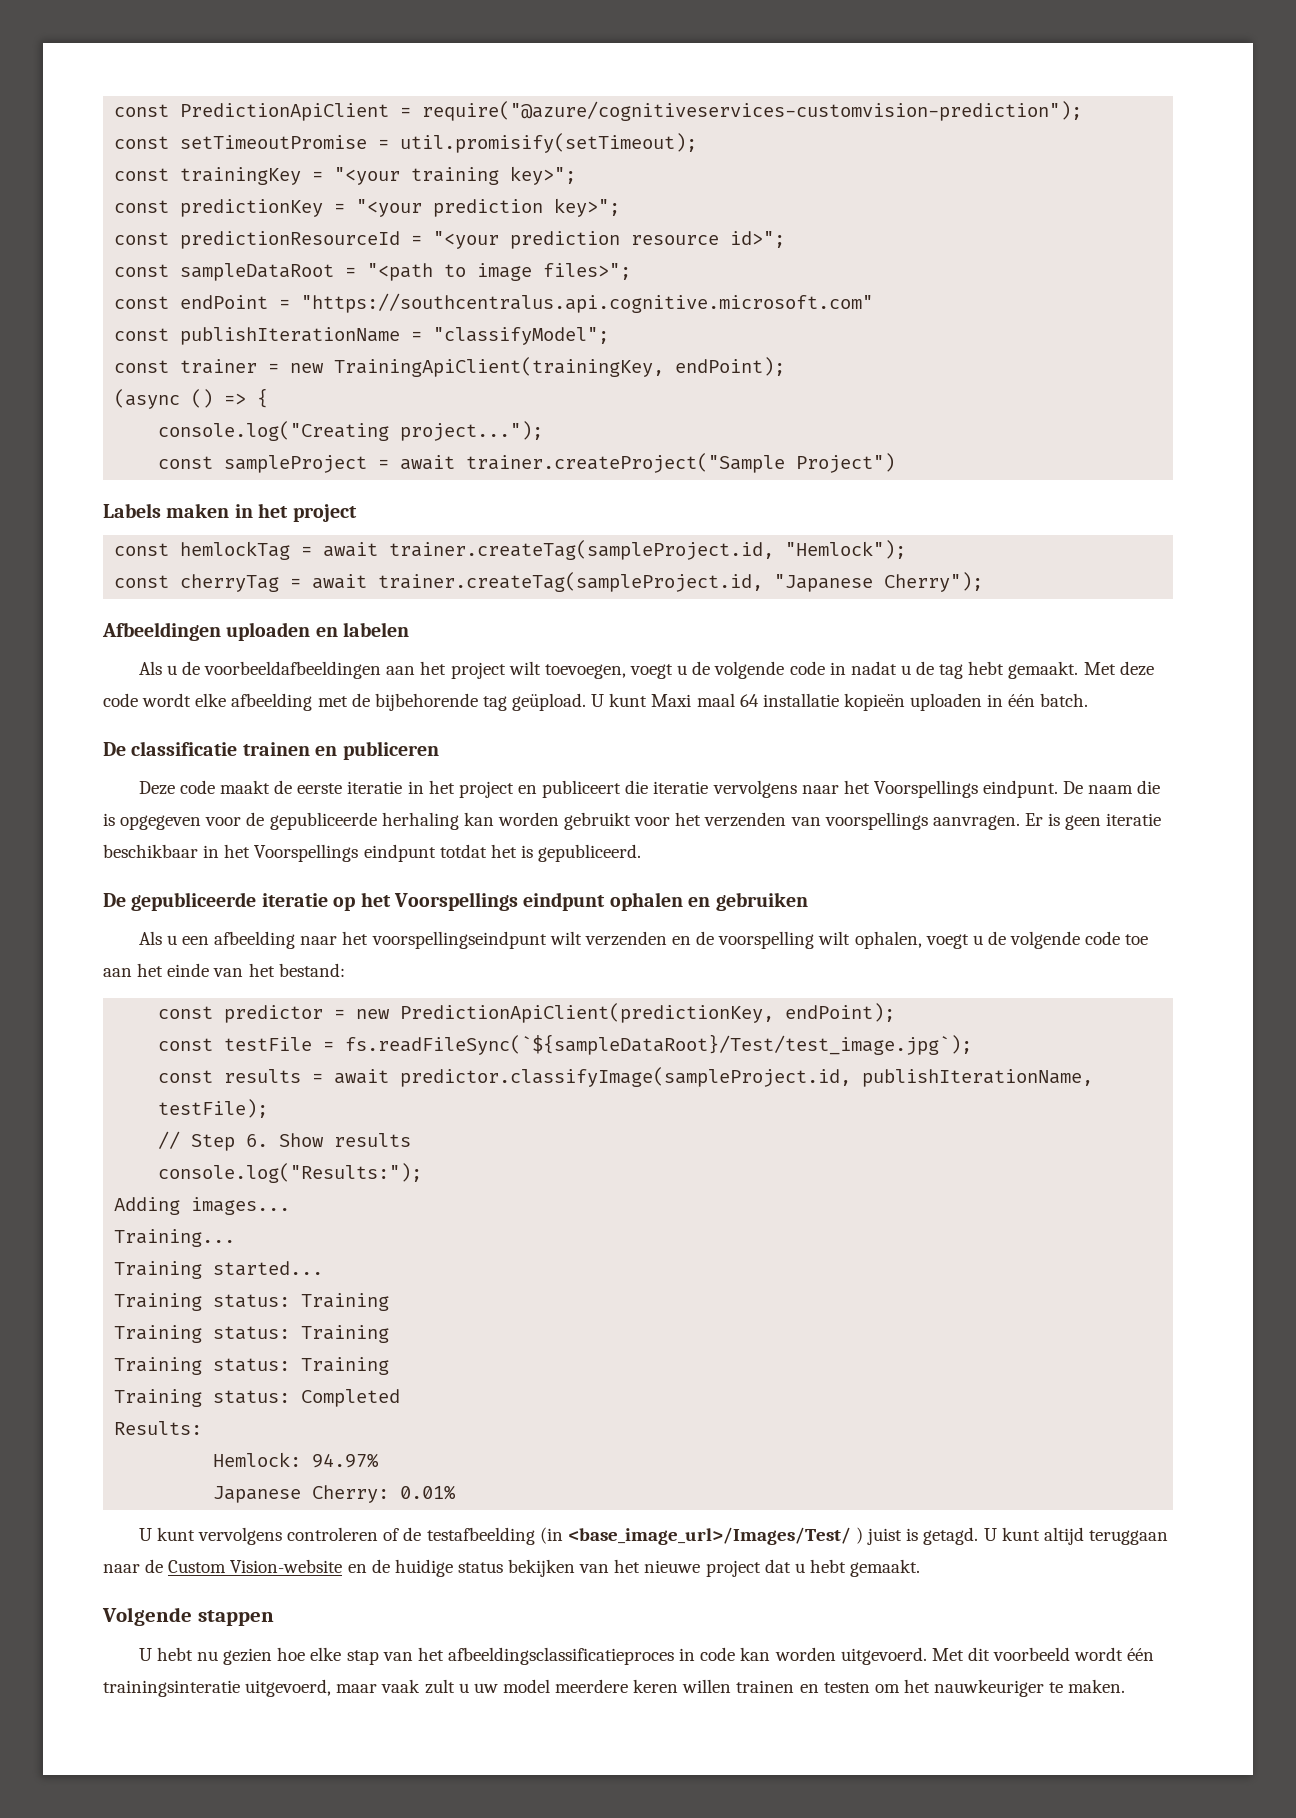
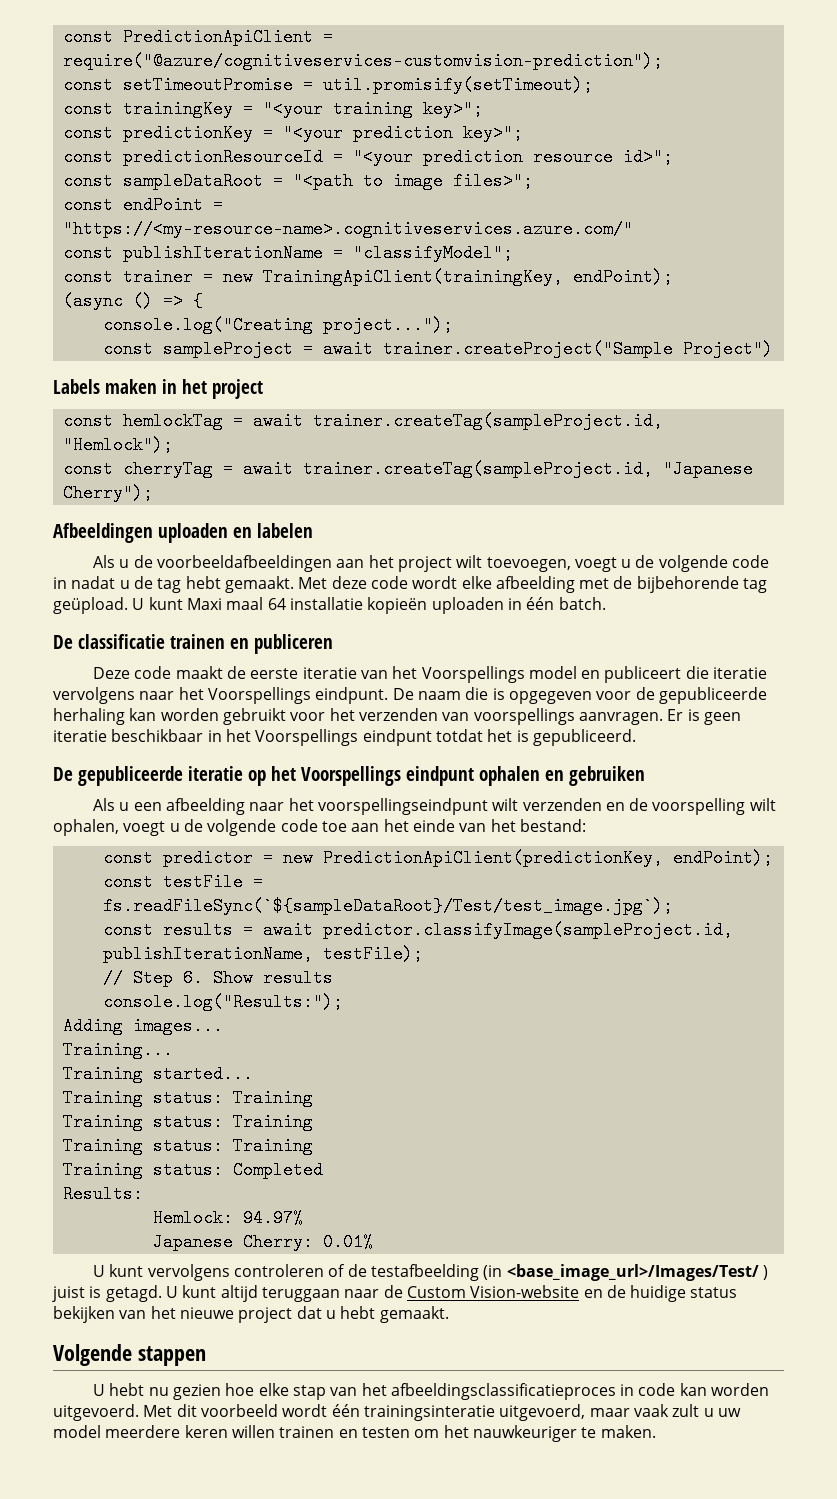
- const endPoint = "https://southcentralus.api.cognitive.microsoft.com"
+ const endPoint = "https://<my-resource-name>.cognitiveservices.azure.com/"
- Deze code maakt de eerste iteratie in het project en publiceert die iteratie vervolgens naar het Voorspellings eindpunt.
+ Deze code maakt de eerste iteratie van het Voorspellings model en publiceert die iteratie vervolgens naar het Voorspellings eindpunt.

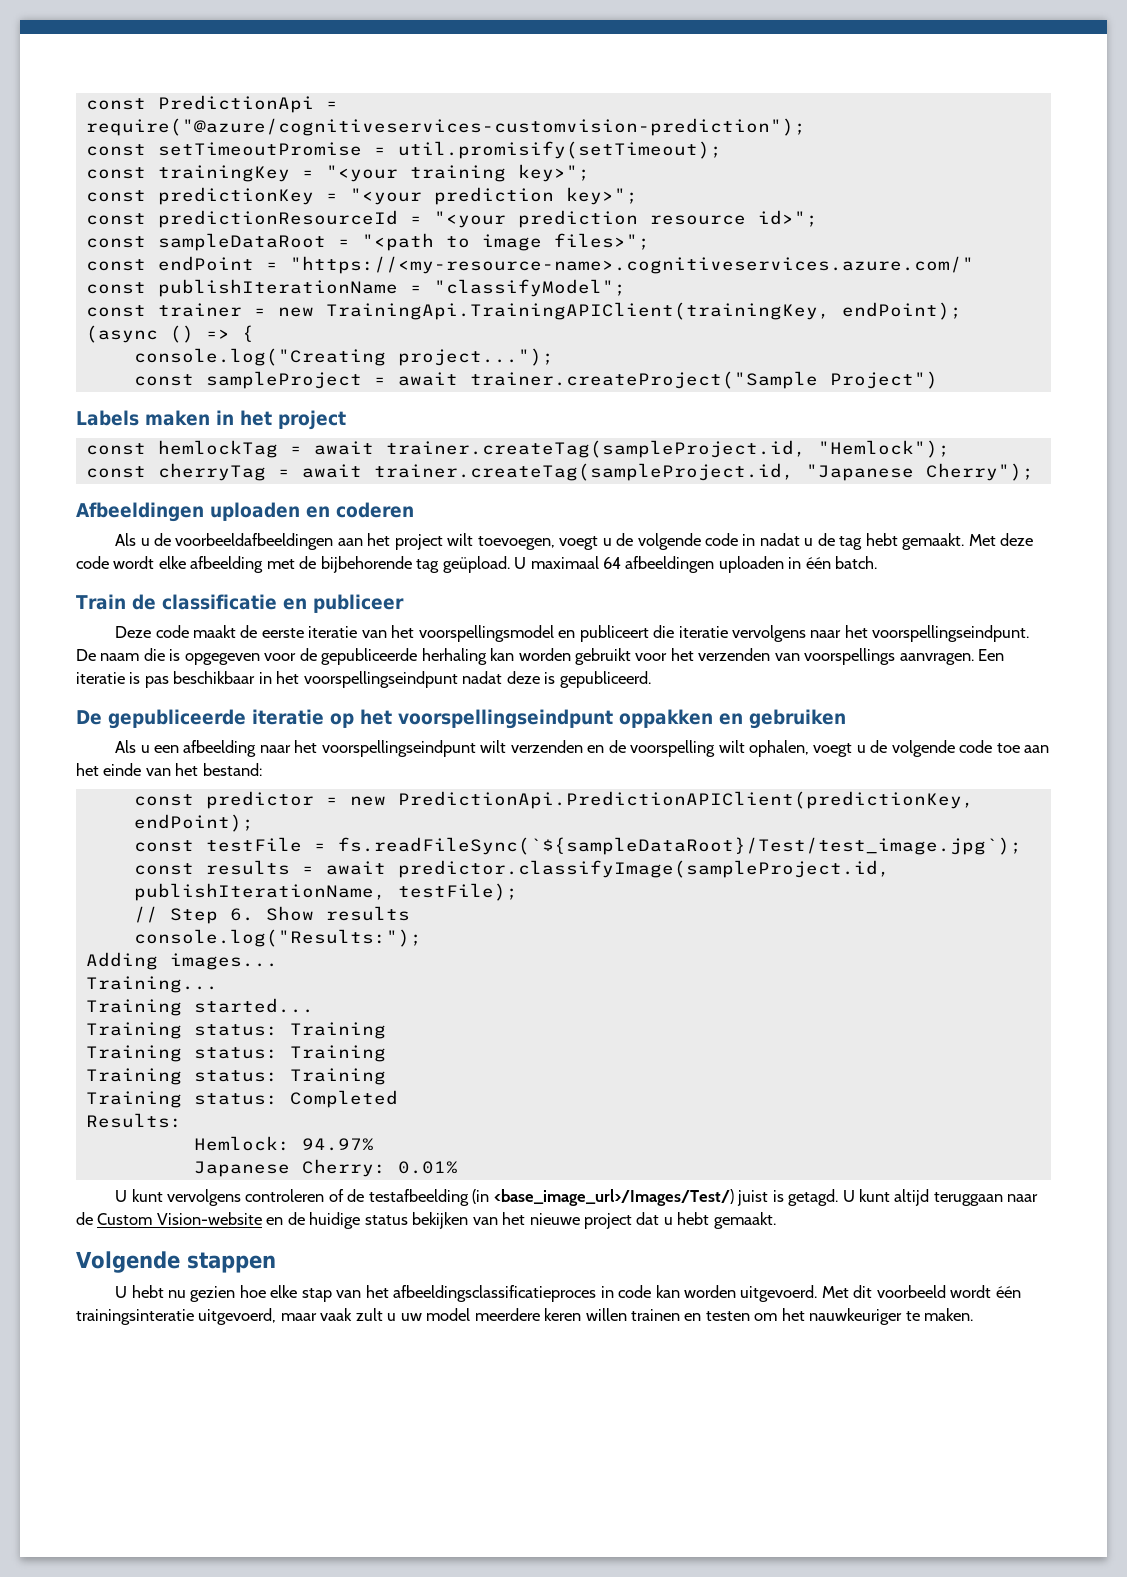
- const PredictionApiClient = require("@azure/cognitiveservices-customvision-prediction");
+ const PredictionApi = require("@azure/cognitiveservices-customvision-prediction");
- const trainer = new TrainingApiClient(trainingKey, endPoint);
+ const trainer = new TrainingApi.TrainingAPIClient(trainingKey, endPoint);
- Afbeeldingen uploaden en labelen
+ Afbeeldingen uploaden en coderen
- U kunt Maxi maal 64 installatie kopieën uploaden in één batch.
+ U maximaal 64 afbeeldingen uploaden in één batch.
- De classificatie trainen en publiceren
+ Train de classificatie en publiceer
- Deze code maakt de eerste iteratie van het Voorspellings model en publiceert die iteratie vervolgens naar het Voorspellings eindpunt.
+ Deze code maakt de eerste iteratie van het voorspellingsmodel en publiceert die iteratie vervolgens naar het voorspellingseindpunt.
- Er is geen iteratie beschikbaar in het Voorspellings eindpunt totdat het is gepubliceerd.
+ Een iteratie is pas beschikbaar in het voorspellingseindpunt nadat deze is gepubliceerd.
- De gepubliceerde iteratie op het Voorspellings eindpunt ophalen en gebruiken
+ De gepubliceerde iteratie op het voorspellingseindpunt oppakken en gebruiken
- const predictor = new PredictionApiClient(predictionKey, endPoint);
+ const predictor = new PredictionApi.PredictionAPIClient(predictionKey, endPoint);
- U kunt vervolgens controleren of de testafbeelding (in <base_image_url>/Images/Test/ ) juist is getagd.
+ U kunt vervolgens controleren of de testafbeelding (in <base_image_url>/Images/Test/) juist is getagd.

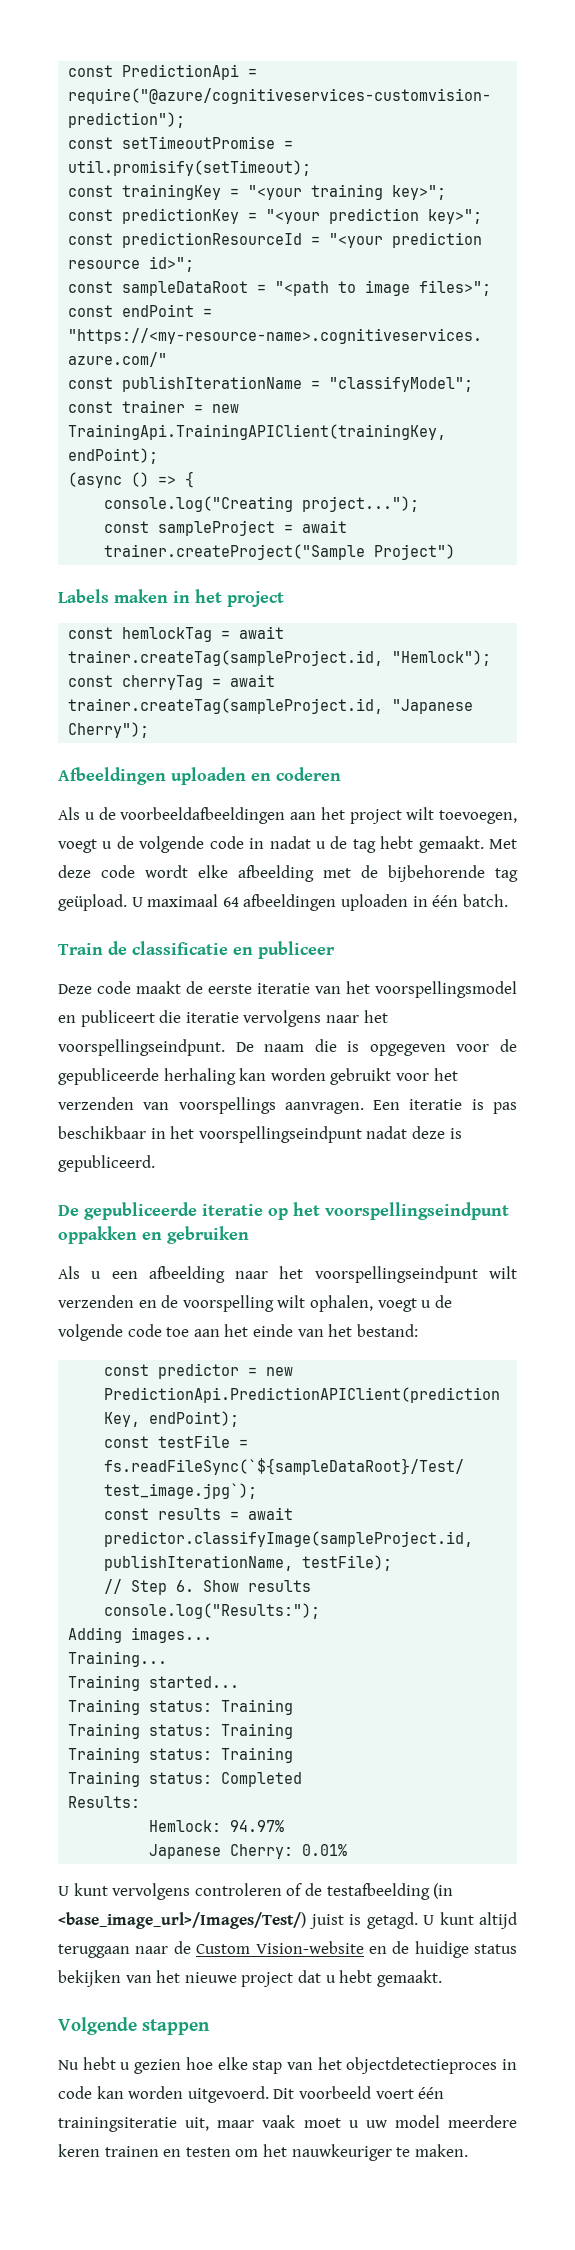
- U hebt nu gezien hoe elke stap van het afbeeldingsclassificatieproces in code kan worden uitgevoerd.
+ Nu hebt u gezien hoe elke stap van het objectdetectieproces in code kan worden uitgevoerd.
- Met dit voorbeeld wordt één trainingsinteratie uitgevoerd, maar vaak zult u uw model meerdere keren willen trainen en testen om het nauwkeuriger te maken.
+ Dit voorbeeld voert één trainingsiteratie uit, maar vaak moet u uw model meerdere keren trainen en testen om het nauwkeuriger te maken.

